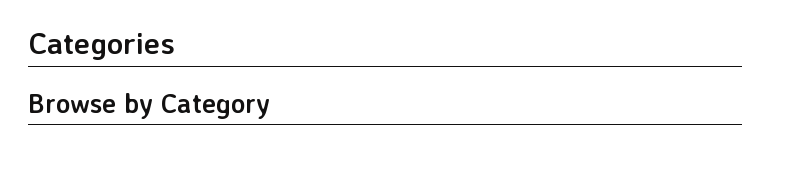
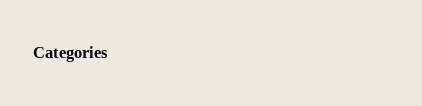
- Browse by Category

